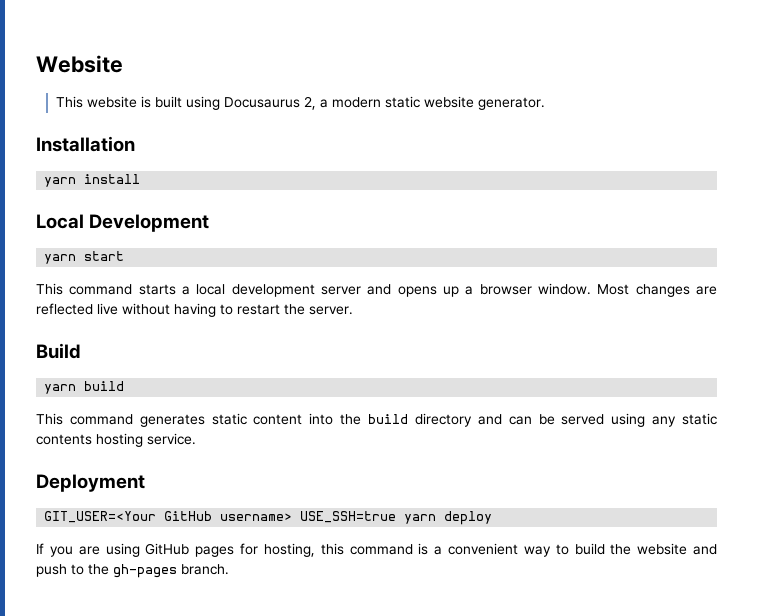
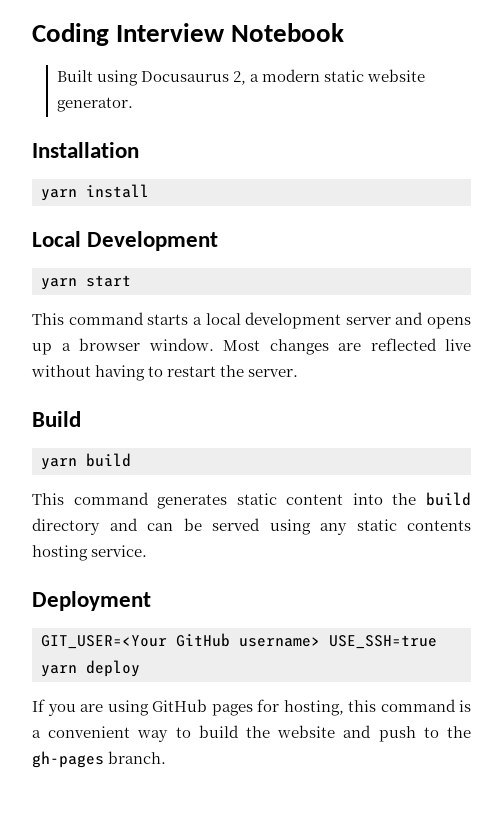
- Website
- This website is built using Docusaurus 2, a modern static website generator.
+ Coding Interview Notebook
+ Built using Docusaurus 2, a modern static website generator.

